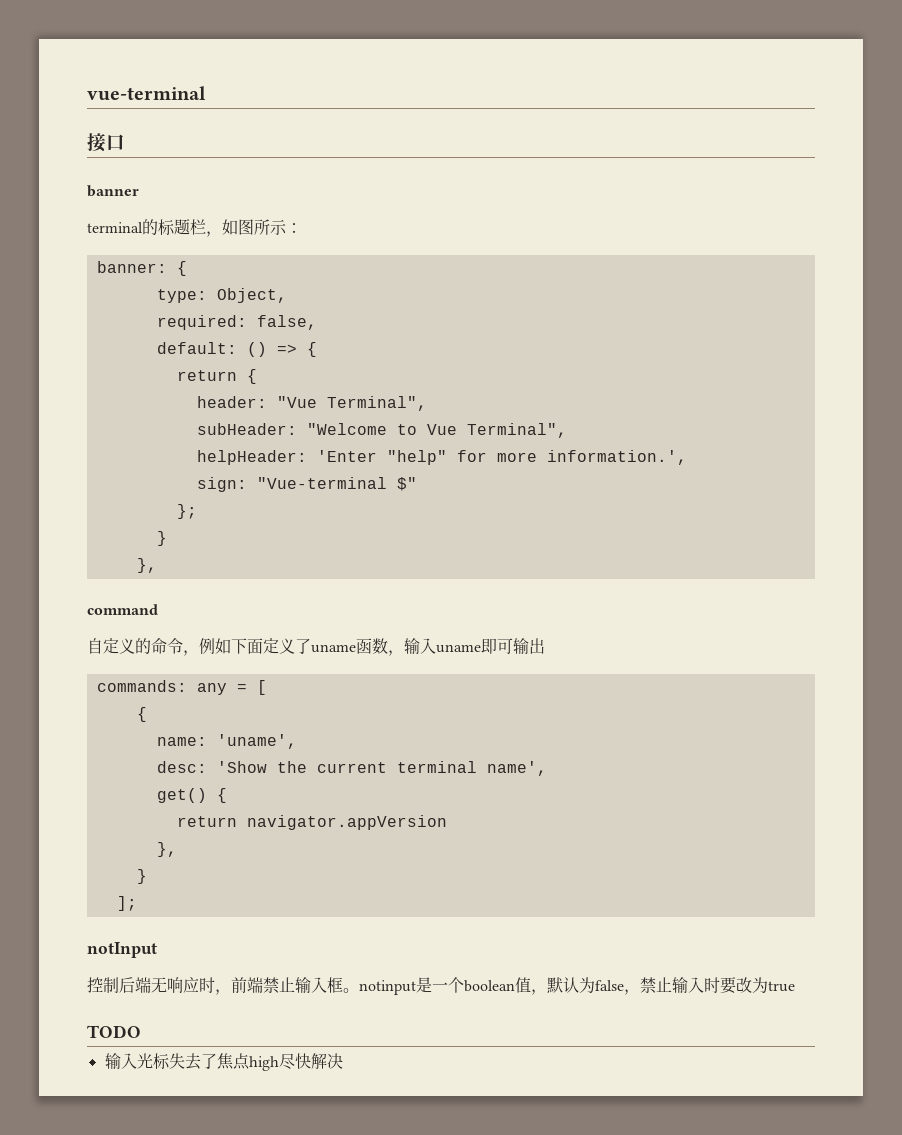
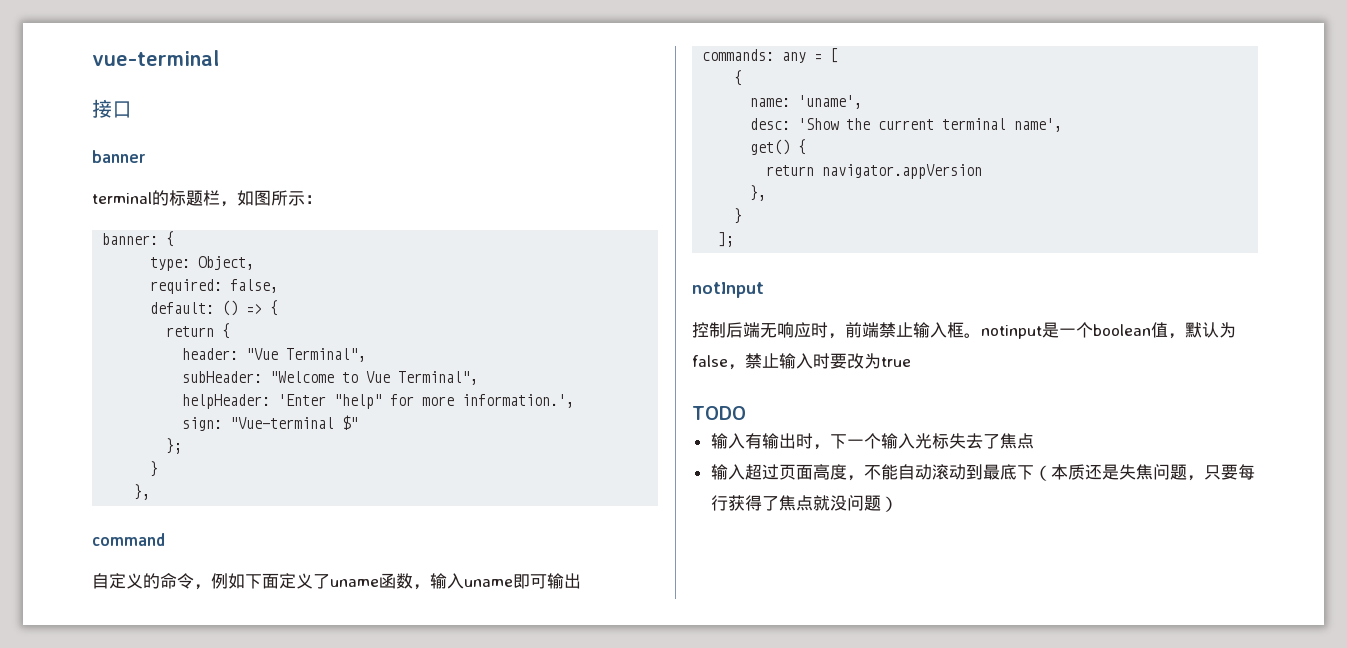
- 输入光标失去了焦点high尽快解决
+ 输入有输出时，下一个输入光标失去了焦点
+ 输入超过页面高度，不能自动滚动到最底下（本质还是失焦问题，只要每行获得了焦点就没问题）

